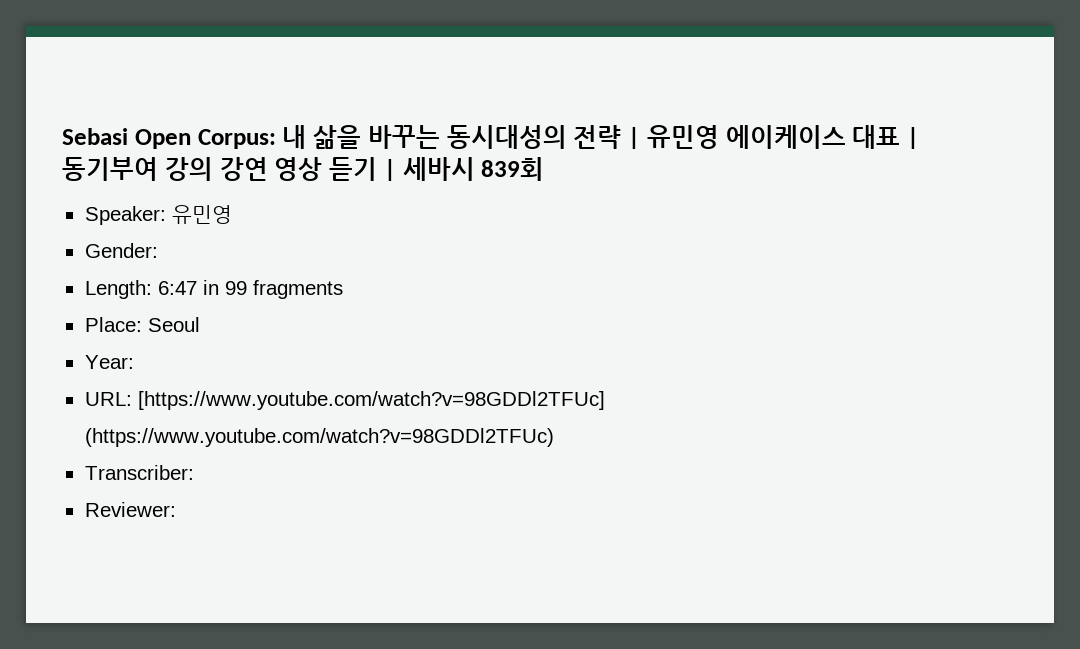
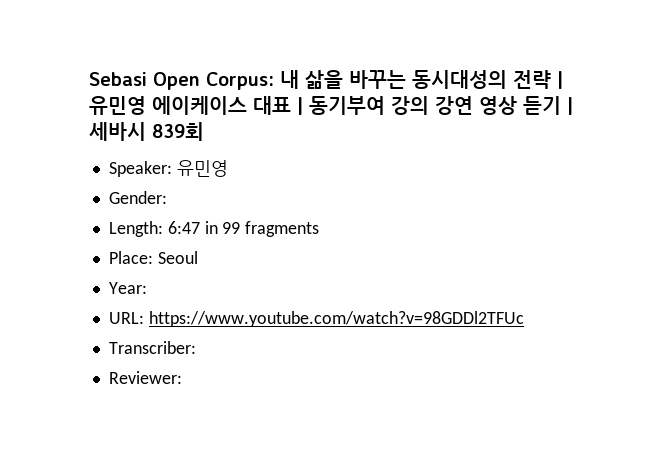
- URL: [https://www.youtube.com/watch?v=98GDDl2TFUc] (https://www.youtube.com/watch?v=98GDDl2TFUc)
+ URL: https://www.youtube.com/watch?v=98GDDl2TFUc

